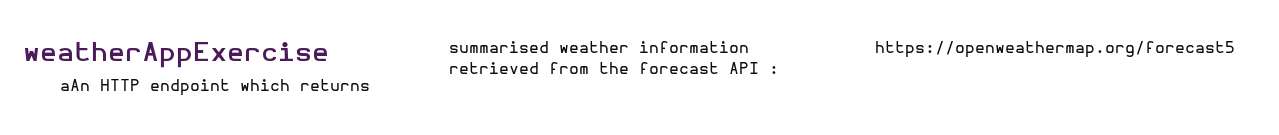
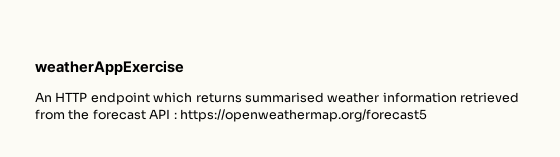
- aAn HTTP endpoint which returns summarised weather information retrieved from the forecast API : https://openweathermap.org/forecast5
+ An HTTP endpoint which returns summarised weather information retrieved from the forecast API : https://openweathermap.org/forecast5

